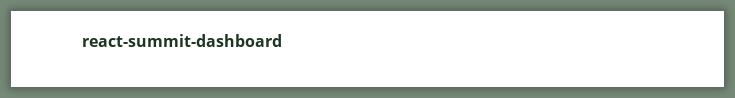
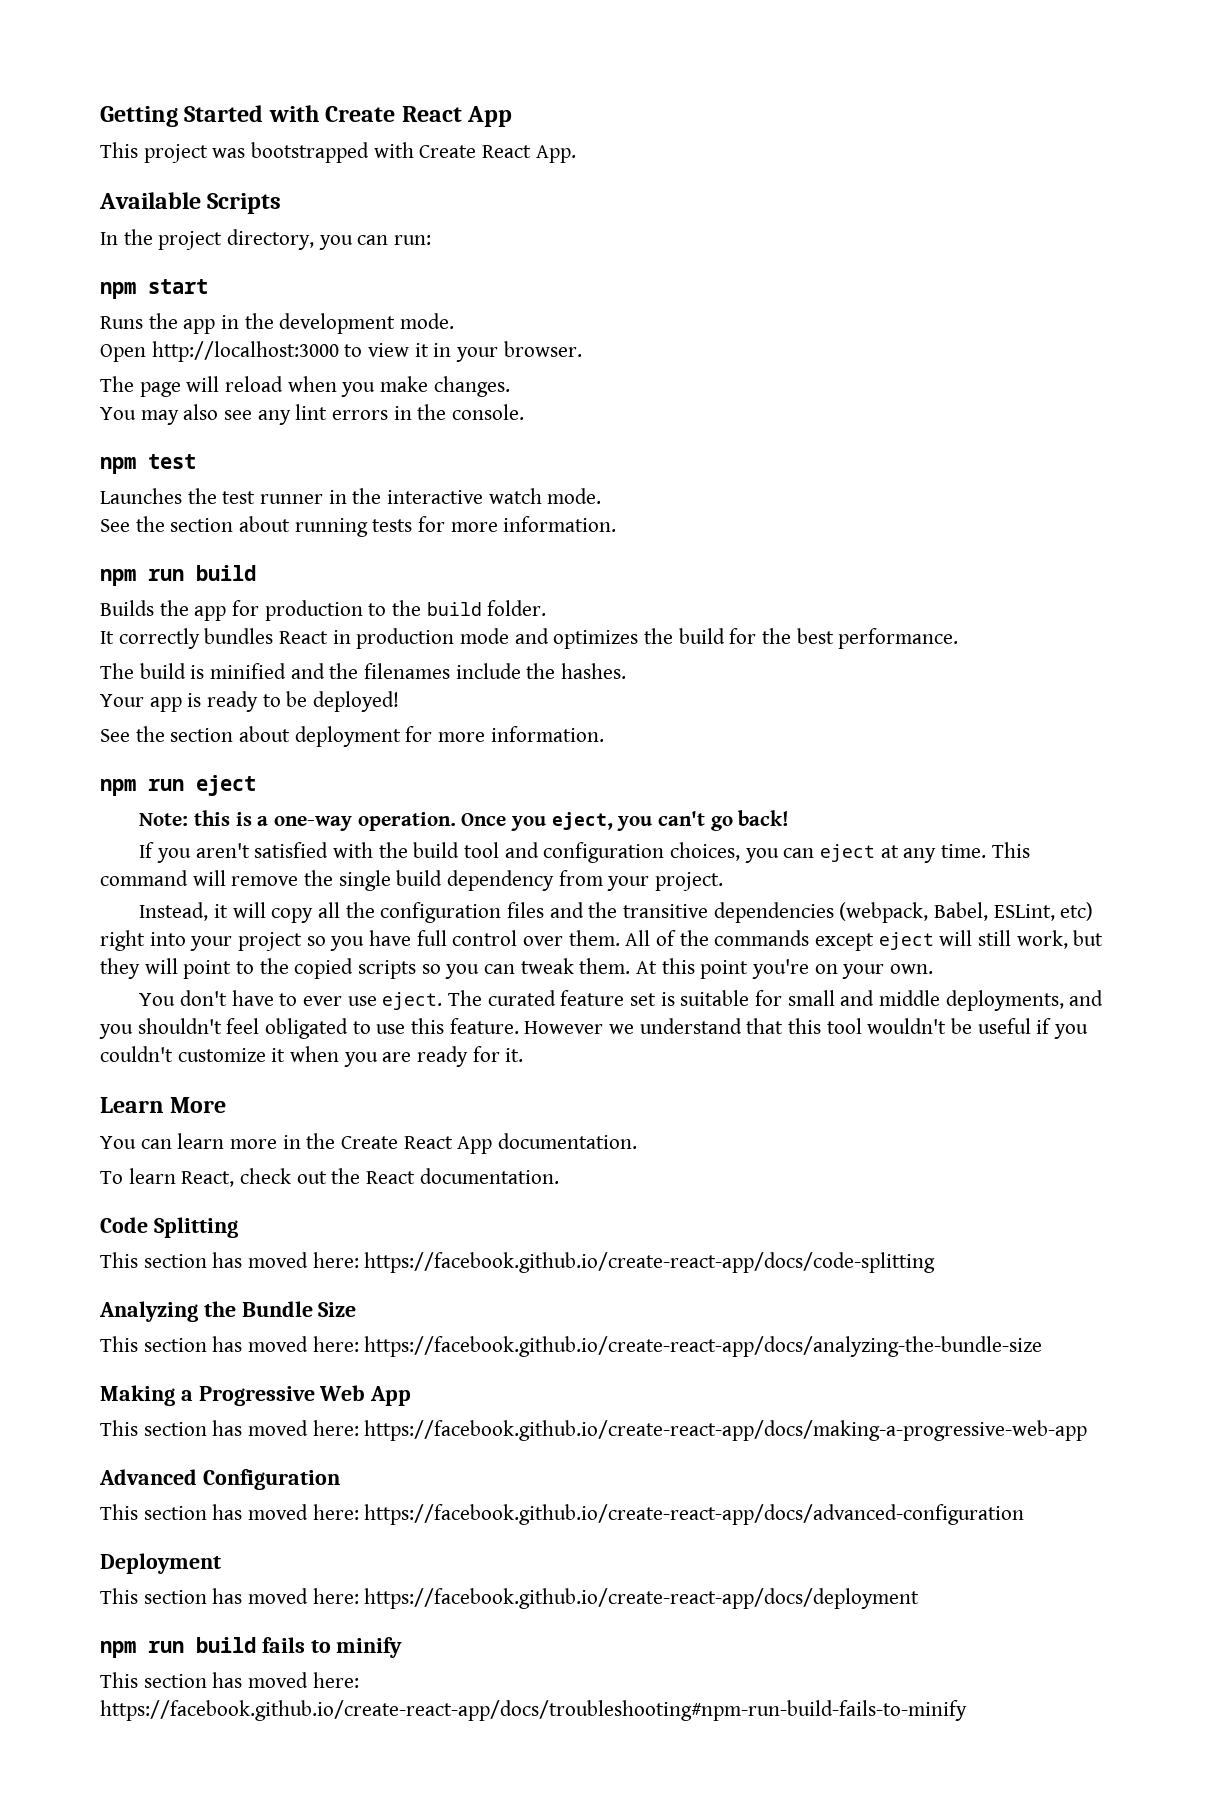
- react-summit-dashboard
+ Getting Started with Create React App
+ This project was bootstrapped with Create React App.
+ Available Scripts
+ In the project directory, you can run:
+ npm start
+ Runs the app in the development mode.
+ Open http://localhost:3000 to view it in your browser.
+ The page will reload when you make changes.
+ You may also see any lint errors in the console.
+ npm test
+ Launches the test runner in the interactive watch mode.
+ See the section about running tests for more information.
+ npm run build
+ Builds the app for production to the build folder.
+ It correctly bundles React in production mode and optimizes the build for the best performance.
+ The build is minified and the filenames include the hashes.
+ Your app is ready to be deployed!
+ See the section about deployment for more information.
+ npm run eject
+ Note: this is a one-way operation. Once you eject, you can't go back!
+ If you aren't satisfied with the build tool and configuration choices, you can eject at any time. This command will remove the single build dependency from your project.
+ Instead, it will copy all the configuration files and the transitive dependencies (webpack, Babel, ESLint, etc) right into your project so you have full control over them. All of the commands except eject will still work, but they will point to the copied scripts so you can tweak them. At this point you're on your own.
+ You don't have to ever use eject. The curated feature set is suitable for small and middle deployments, and you shouldn't feel obligated to use this feature. However we understand that this tool wouldn't be useful if you couldn't customize it when you are ready for it.
+ Learn More
+ You can learn more in the Create React App documentation.
+ To learn React, check out the React documentation.
+ Code Splitting
+ This section has moved here: https://facebook.github.io/create-react-app/docs/code-splitting
+ Analyzing the Bundle Size
+ This section has moved here: https://facebook.github.io/create-react-app/docs/analyzing-the-bundle-size
+ Making a Progressive Web App
+ This section has moved here: https://facebook.github.io/create-react-app/docs/making-a-progressive-web-app
+ Advanced Configuration
+ This section has moved here: https://facebook.github.io/create-react-app/docs/advanced-configuration
+ Deployment
+ This section has moved here: https://facebook.github.io/create-react-app/docs/deployment
+ npm run build fails to minify
+ This section has moved here: https://facebook.github.io/create-react-app/docs/troubleshooting#npm-run-build-fails-to-minify

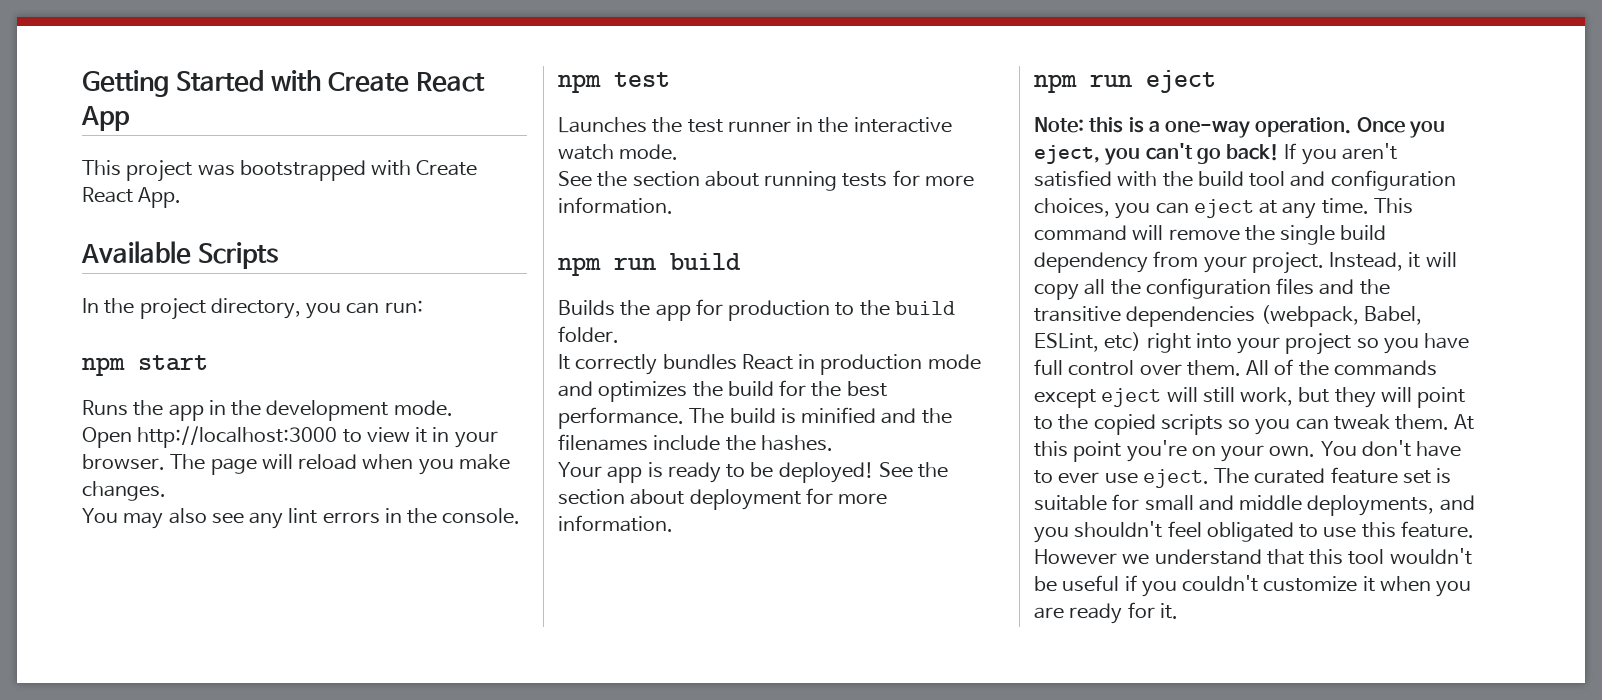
- Open http://localhost:3000 to view it in your browser.
- The page will reload when you make changes.
+ Open http://localhost:3000 to view it in your browser. The page will reload when you make changes.
- It correctly bundles React in production mode and optimizes the build for the best performance.
- The build is minified and the filenames include the hashes.
+ It correctly bundles React in production mode and optimizes the build for the best performance. The build is minified and the filenames include the hashes.
- Your app is ready to be deployed!
- See the section about deployment for more information.
+ Your app is ready to be deployed! See the section about deployment for more information.
- Once you eject, you can't go back!
- If you aren't satisfied with the build tool and configuration choices, you can eject at any time.
+ Once you eject, you can't go back! If you aren't satisfied with the build tool and configuration choices, you can eject at any time.
- This command will remove the single build dependency from your project.
- Instead, it will copy all the configuration files and the transitive dependencies (webpack, Babel, ESLint, etc) right into your project so you have full control over them.
+ This command will remove the single build dependency from your project. Instead, it will copy all the configuration files and the transitive dependencies (webpack, Babel, ESLint, etc) right into your project so you have full control over them.
- At this point you're on your own.
- You don't have to ever use eject.
+ At this point you're on your own. You don't have to ever use eject.
- Learn More
- You can learn more in the Create React App documentation.
- To learn React, check out the React documentation.
- Code Splitting
- This section has moved here: https://facebook.github.io/create-react-app/docs/code-splitting
- Analyzing the Bundle Size
- This section has moved here: https://facebook.github.io/create-react-app/docs/analyzing-the-bundle-size
- Making a Progressive Web App
- This section has moved here: https://facebook.github.io/create-react-app/docs/making-a-progressive-web-app
- Advanced Configuration
- This section has moved here: https://facebook.github.io/create-react-app/docs/advanced-configuration
- Deployment
- This section has moved here: https://facebook.github.io/create-react-app/docs/deployment
- npm run build fails to minify
- This section has moved here: https://facebook.github.io/create-react-app/docs/troubleshooting#npm-run-build-fails-to-minify

